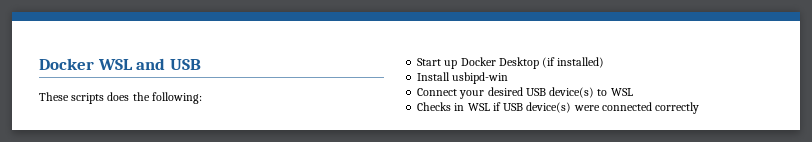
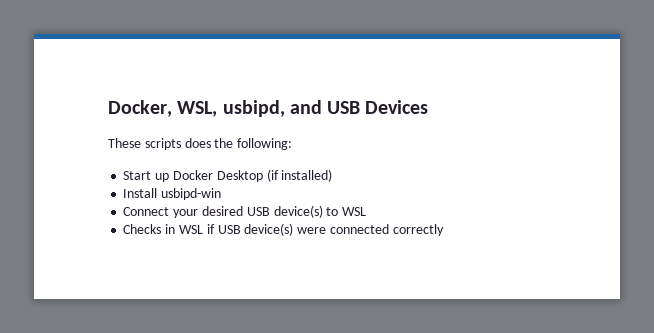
- Docker WSL and USB
+ Docker, WSL, usbipd, and USB Devices

